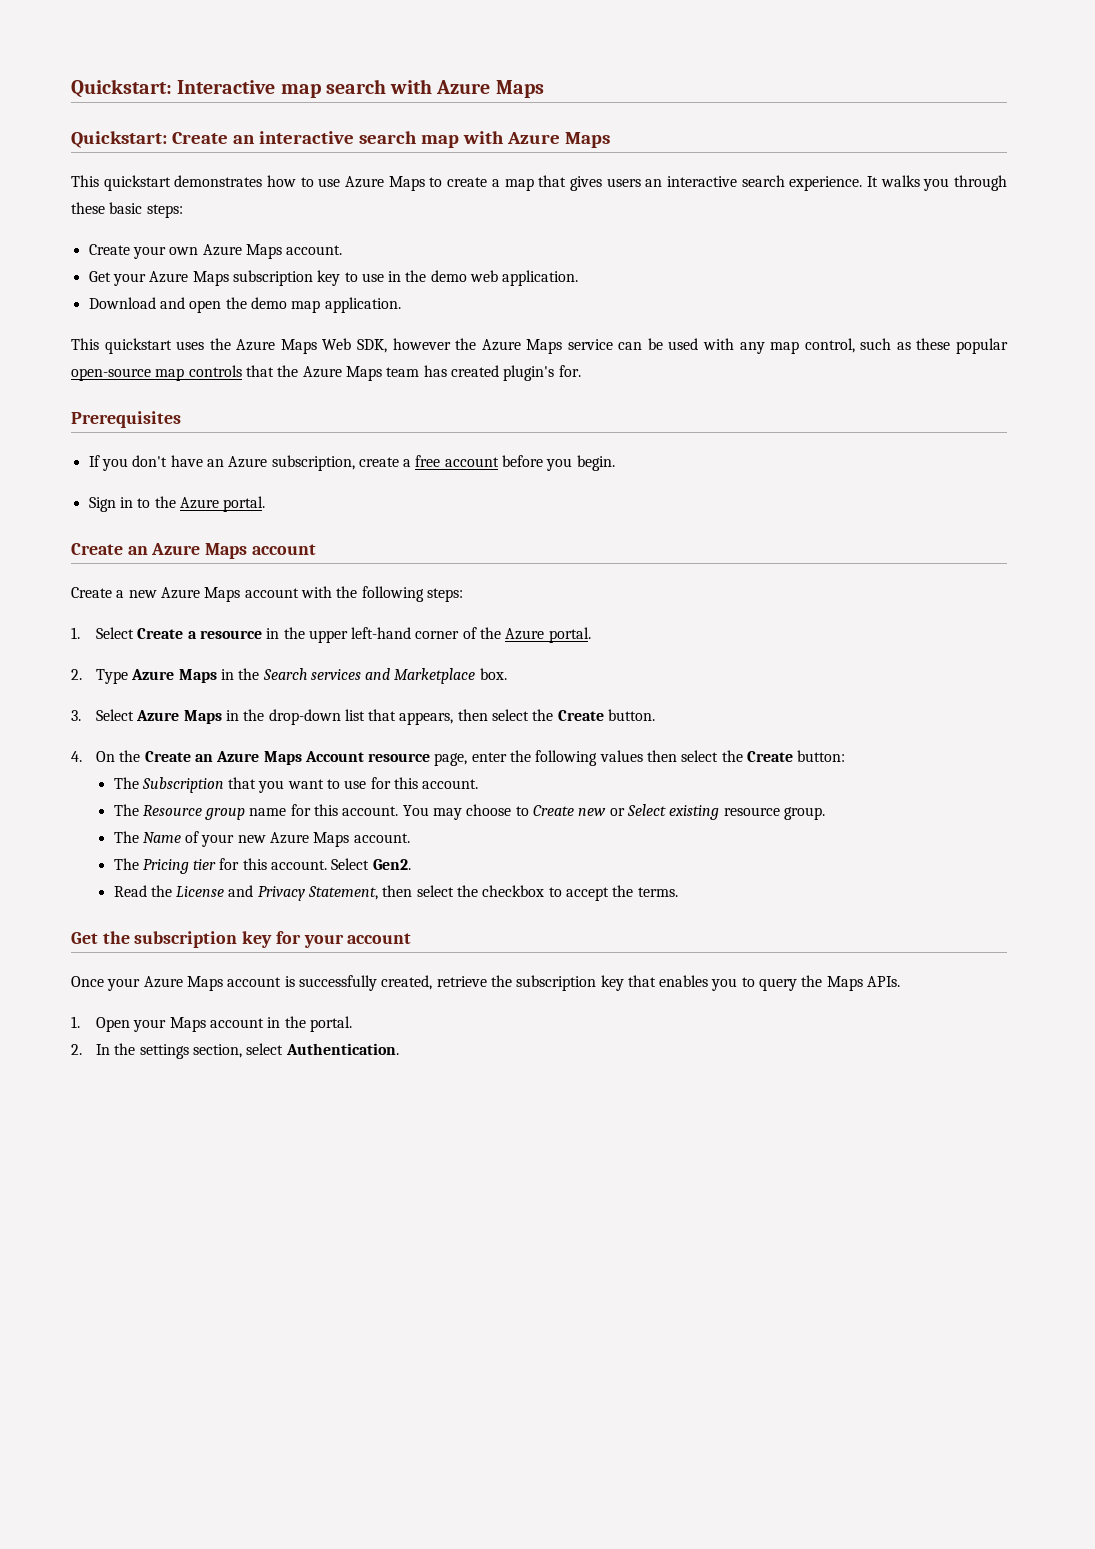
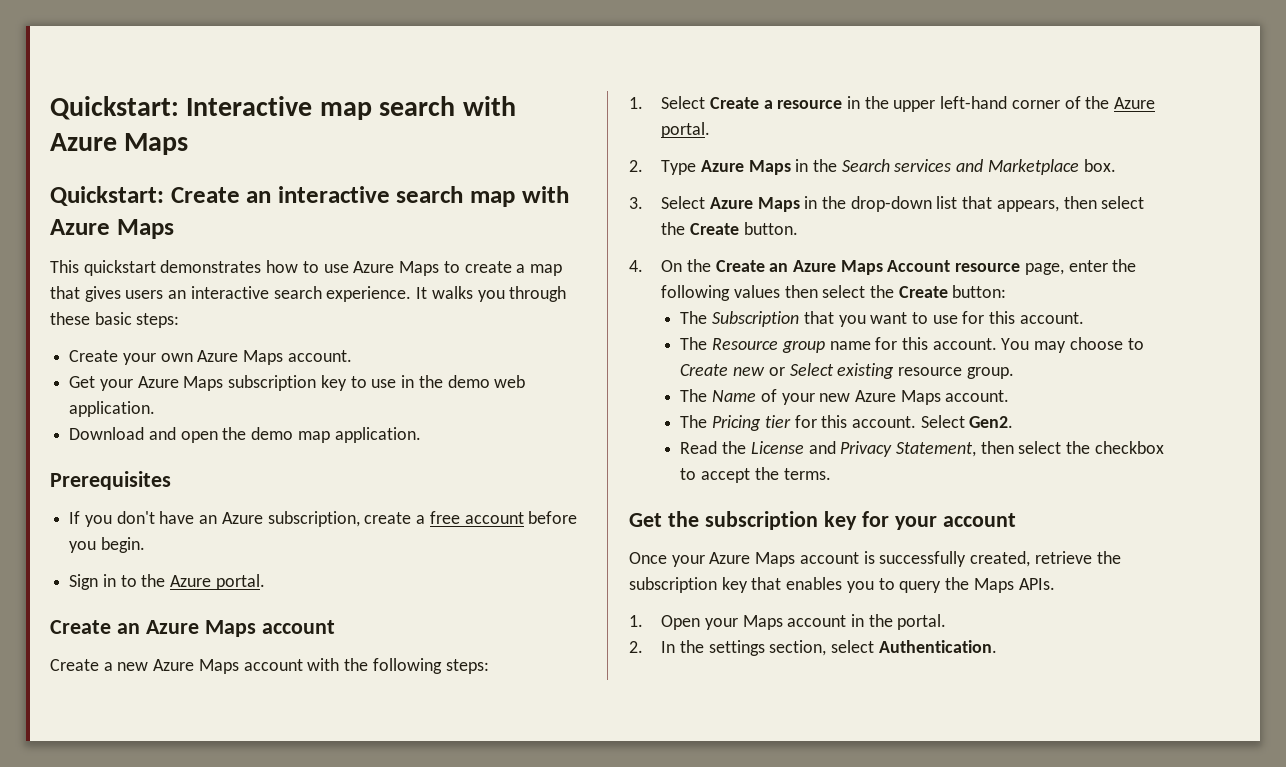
- This quickstart uses the Azure Maps Web SDK, however the Azure Maps service can be used with any map control, such as these popular open-source map controls that the Azure Maps team has created plugin's for.

